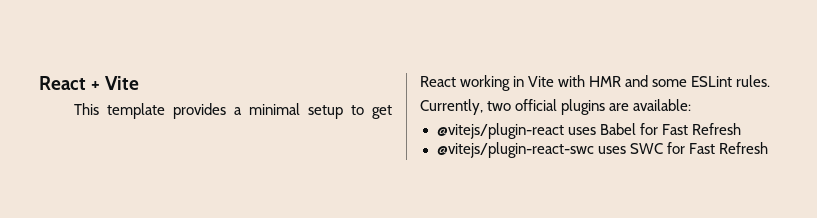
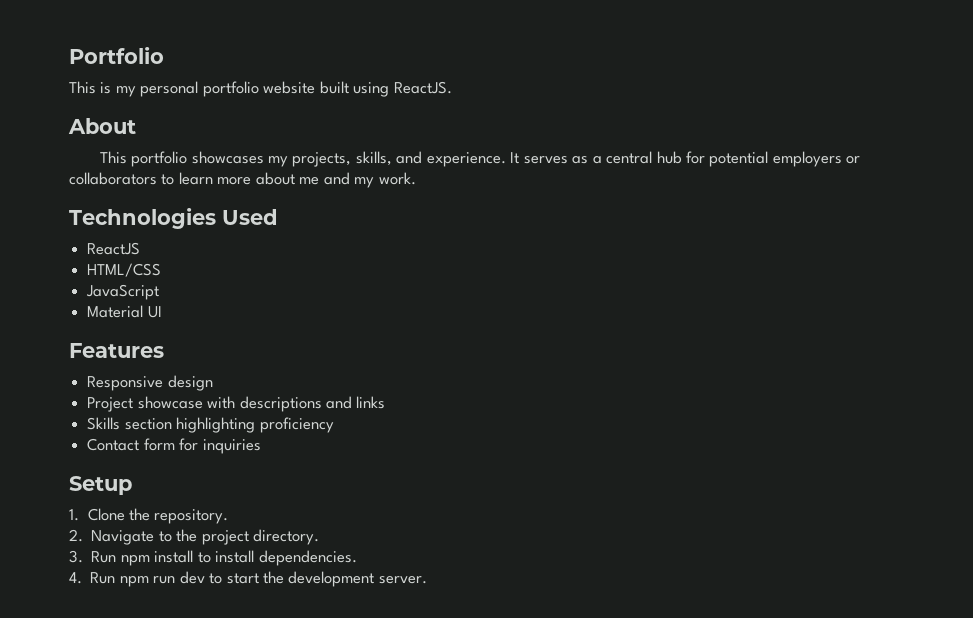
- React + Vite
- This template provides a minimal setup to get React working in Vite with HMR and some ESLint rules.
- Currently, two official plugins are available:
- @vitejs/plugin-react uses Babel for Fast Refresh
- @vitejs/plugin-react-swc uses SWC for Fast Refresh
+ Portfolio
+ This is my personal portfolio website built using ReactJS.
+ About
+ This portfolio showcases my projects, skills, and experience. It serves as a central hub for potential employers or collaborators to learn more about me and my work.
+ Technologies Used
+ ReactJS
+ HTML/CSS
+ JavaScript
+ Material UI
+ Features
+ Responsive design
+ Project showcase with descriptions and links
+ Skills section highlighting proficiency
+ Contact form for inquiries
+ Setup
+ 1. Clone the repository.
+ 2. Navigate to the project directory.
+ 3. Run npm install to install dependencies.
+ 4. Run npm run dev to start the development server.

